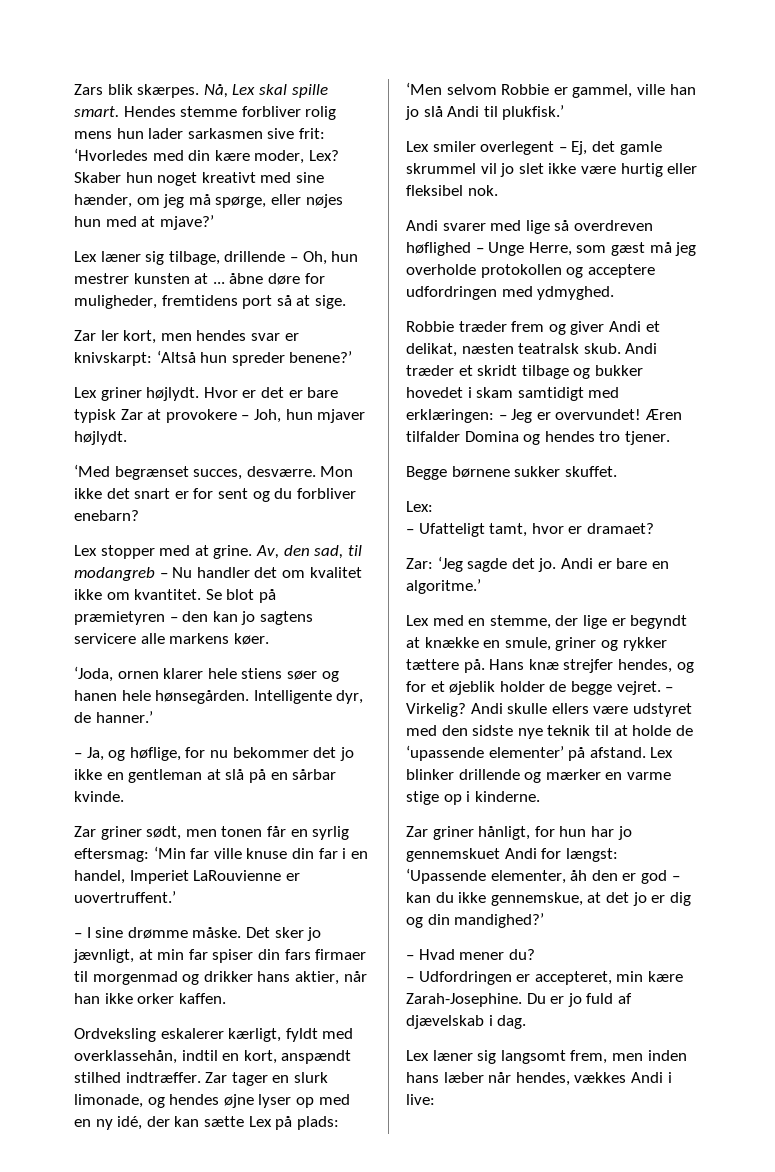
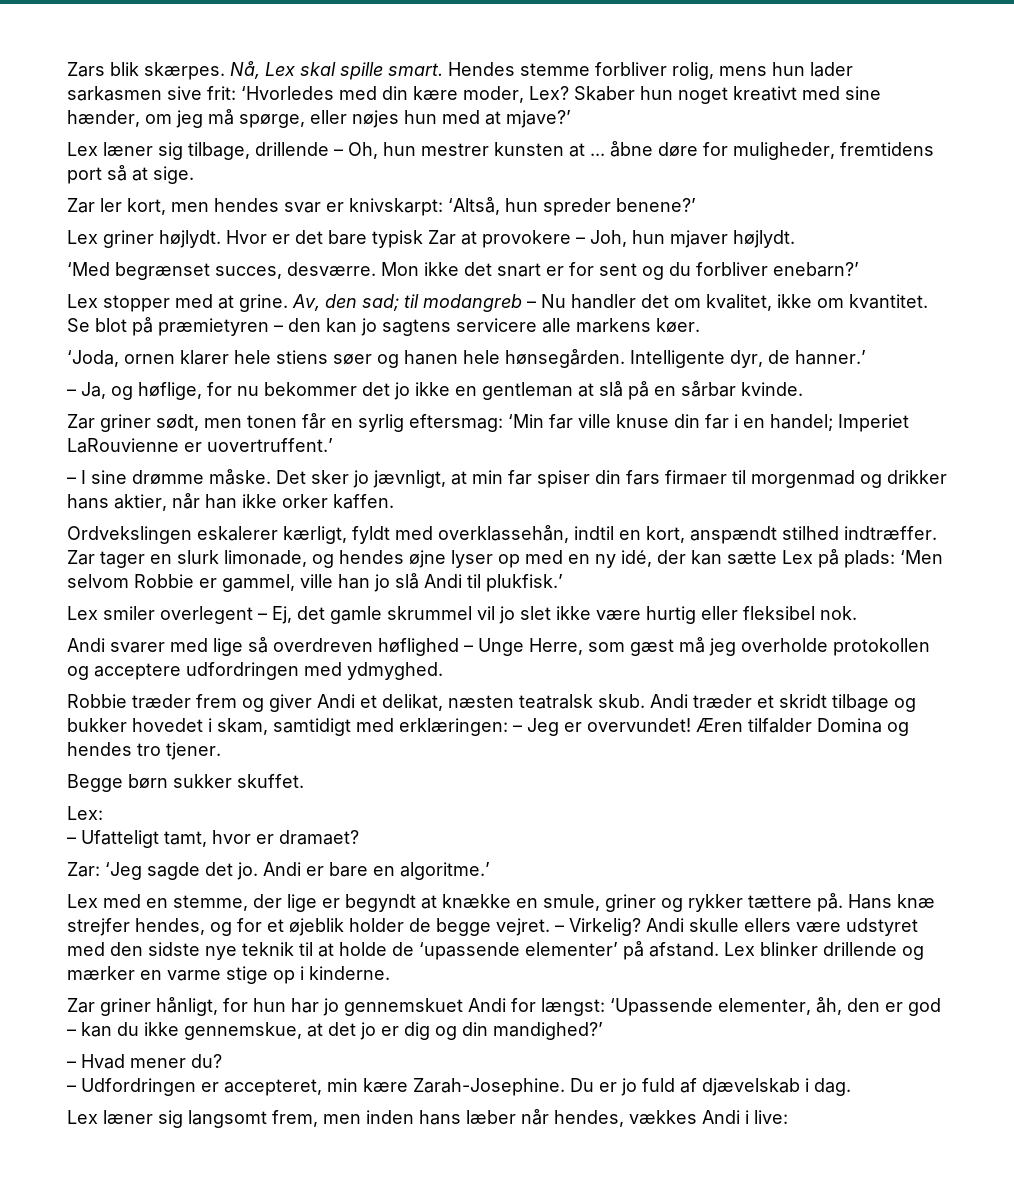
- Hendes stemme forbliver rolig mens hun lader sarkasmen sive frit: ‘Hvorledes med din kære moder, Lex?
+ Hendes stemme forbliver rolig, mens hun lader sarkasmen sive frit: ‘Hvorledes med din kære moder, Lex?
- Zar ler kort, men hendes svar er knivskarpt: ‘Altså hun spreder benene?’
+ Zar ler kort, men hendes svar er knivskarpt: ‘Altså, hun spreder benene?’
- Hvor er det er bare typisk Zar at provokere – Joh, hun mjaver højlydt.
+ Hvor er det bare typisk Zar at provokere – Joh, hun mjaver højlydt.
- Mon ikke det snart er for sent og du forbliver enebarn?
+ Mon ikke det snart er for sent og du forbliver enebarn?’
- Av, den sad, til modangreb – Nu handler det om kvalitet ikke om kvantitet.
+ Av, den sad; til modangreb – Nu handler det om kvalitet, ikke om kvantitet.
- Zar griner sødt, men tonen får en syrlig eftersmag: ‘Min far ville knuse din far i en handel, Imperiet LaRouvienne er uovertruffent.’
+ Zar griner sødt, men tonen får en syrlig eftersmag: ‘Min far ville knuse din far i en handel; Imperiet LaRouvienne er uovertruffent.’
- Ordveksling eskalerer kærligt, fyldt med overklassehån, indtil en kort, anspændt stilhed indtræffer.
+ Ordvekslingen eskalerer kærligt, fyldt med overklassehån, indtil en kort, anspændt stilhed indtræffer.
- Andi træder et skridt tilbage og bukker hovedet i skam samtidigt med erklæringen: – Jeg er overvundet!
+ Andi træder et skridt tilbage og bukker hovedet i skam, samtidigt med erklæringen: – Jeg er overvundet!
- Begge børnene sukker skuffet.
+ Begge børn sukker skuffet.
- Zar griner hånligt, for hun har jo gennemskuet Andi for længst: ‘Upassende elementer, åh den er god – kan du ikke gennemskue, at det jo er dig og din mandighed?’
+ Zar griner hånligt, for hun har jo gennemskuet Andi for længst: ‘Upassende elementer, åh, den er god – kan du ikke gennemskue, at det jo er dig og din mandighed?’

